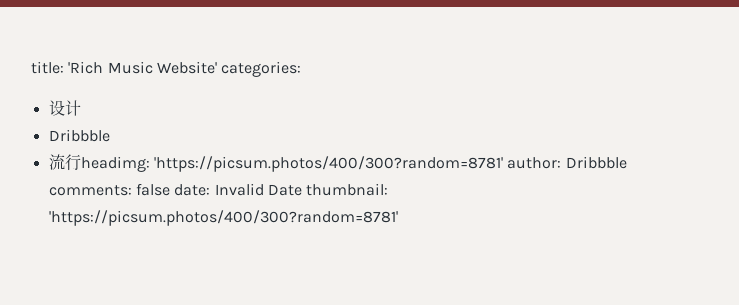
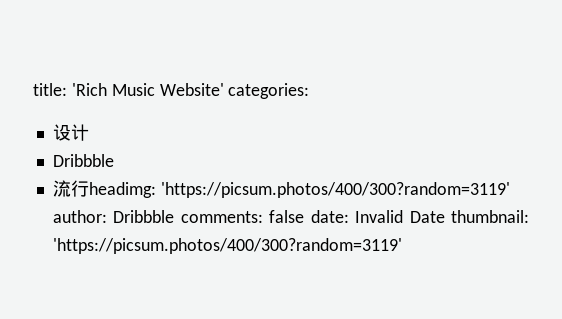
- 流行headimg: 'https://picsum.photos/400/300?random=8781' author: Dribbble comments: false date: Invalid Date thumbnail: 'https://picsum.photos/400/300?random=8781'
+ 流行headimg: 'https://picsum.photos/400/300?random=3119' author: Dribbble comments: false date: Invalid Date thumbnail: 'https://picsum.photos/400/300?random=3119'

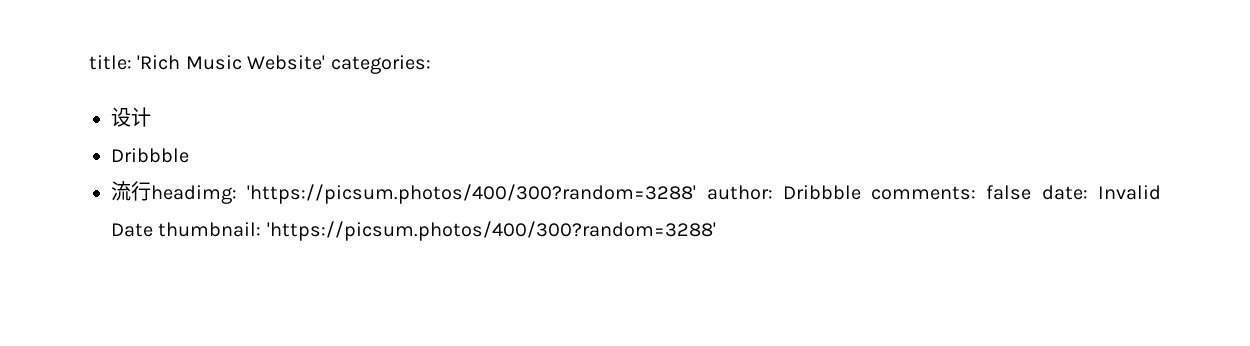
- 流行headimg: 'https://picsum.photos/400/300?random=3119' author: Dribbble comments: false date: Invalid Date thumbnail: 'https://picsum.photos/400/300?random=3119'
+ 流行headimg: 'https://picsum.photos/400/300?random=3288' author: Dribbble comments: false date: Invalid Date thumbnail: 'https://picsum.photos/400/300?random=3288'

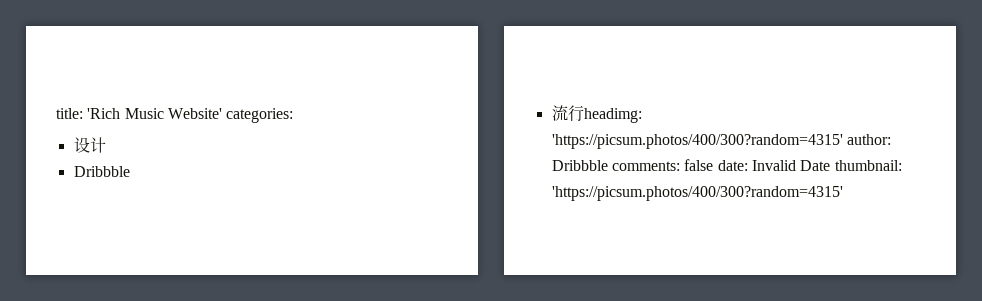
- 流行headimg: 'https://picsum.photos/400/300?random=3288' author: Dribbble comments: false date: Invalid Date thumbnail: 'https://picsum.photos/400/300?random=3288'
+ 流行headimg: 'https://picsum.photos/400/300?random=4315' author: Dribbble comments: false date: Invalid Date thumbnail: 'https://picsum.photos/400/300?random=4315'

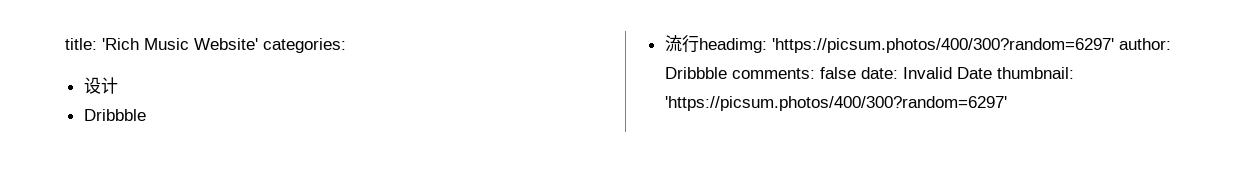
- 流行headimg: 'https://picsum.photos/400/300?random=4315' author: Dribbble comments: false date: Invalid Date thumbnail: 'https://picsum.photos/400/300?random=4315'
+ 流行headimg: 'https://picsum.photos/400/300?random=6297' author: Dribbble comments: false date: Invalid Date thumbnail: 'https://picsum.photos/400/300?random=6297'

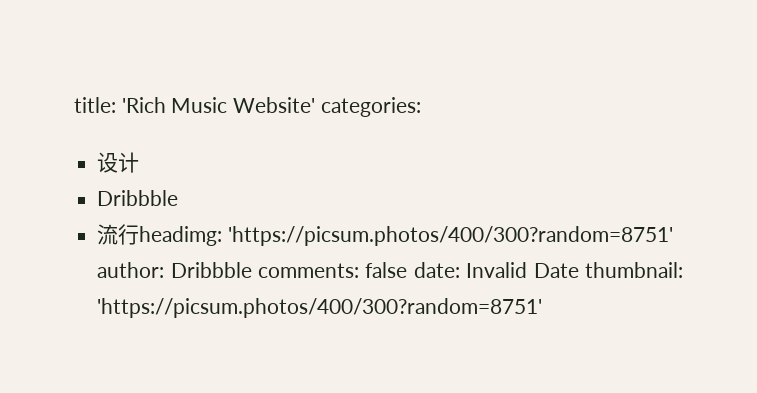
- 流行headimg: 'https://picsum.photos/400/300?random=6297' author: Dribbble comments: false date: Invalid Date thumbnail: 'https://picsum.photos/400/300?random=6297'
+ 流行headimg: 'https://picsum.photos/400/300?random=8751' author: Dribbble comments: false date: Invalid Date thumbnail: 'https://picsum.photos/400/300?random=8751'

